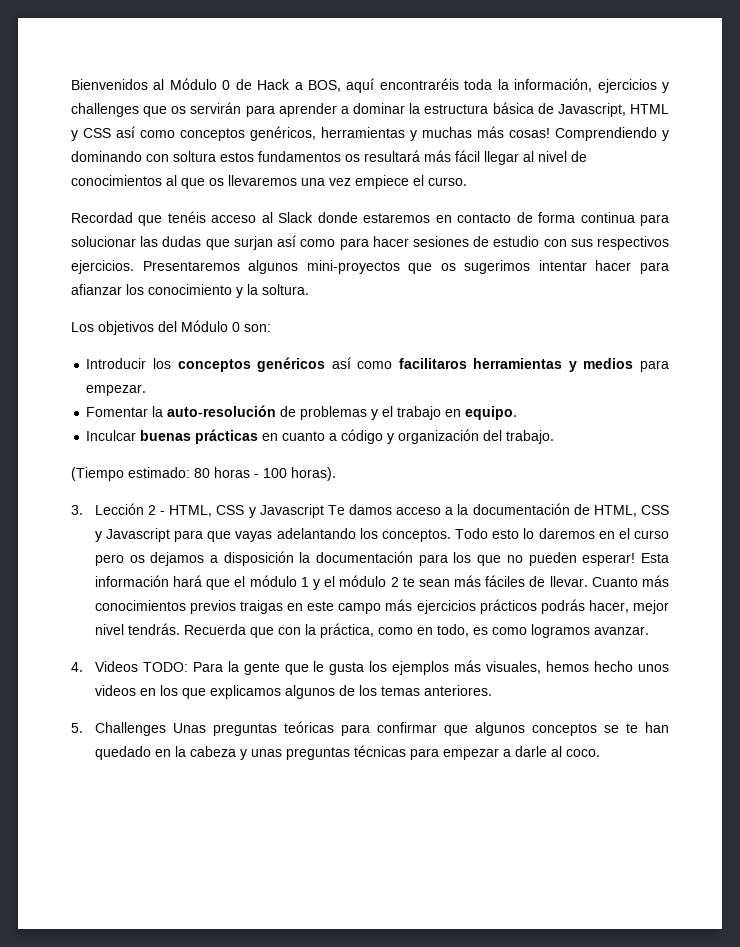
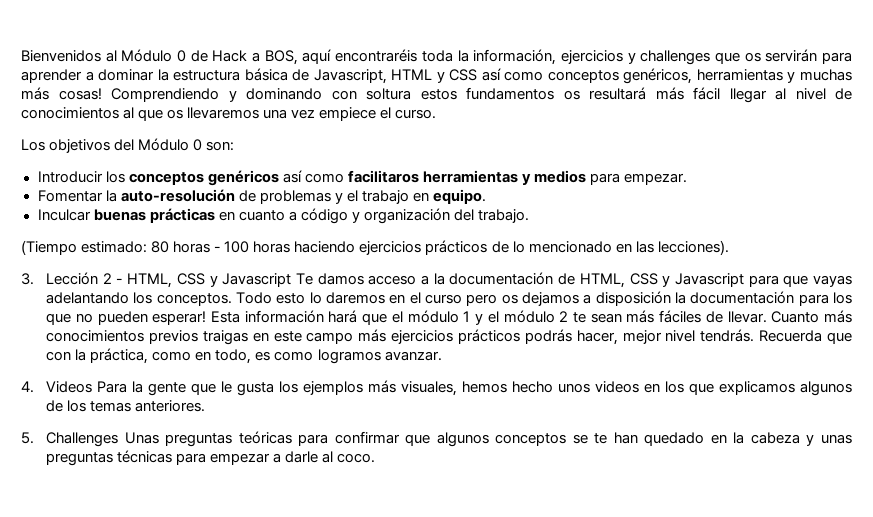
- Recordad que tenéis acceso al Slack donde estaremos en contacto de forma continua para solucionar las dudas que surjan así como para hacer sesiones de estudio con sus respectivos ejercicios. Presentaremos algunos mini-proyectos que os sugerimos intentar hacer para afianzar los conocimiento y la soltura.
- (Tiempo estimado: 80 horas - 100 horas).
+ (Tiempo estimado: 80 horas - 100 horas haciendo ejercicios prácticos de lo mencionado en las lecciones).
- 4. Videos TODO: Para la gente que le gusta los ejemplos más visuales, hemos hecho unos videos en los que explicamos algunos de los temas anteriores.
+ 4. Videos Para la gente que le gusta los ejemplos más visuales, hemos hecho unos videos en los que explicamos algunos de los temas anteriores.

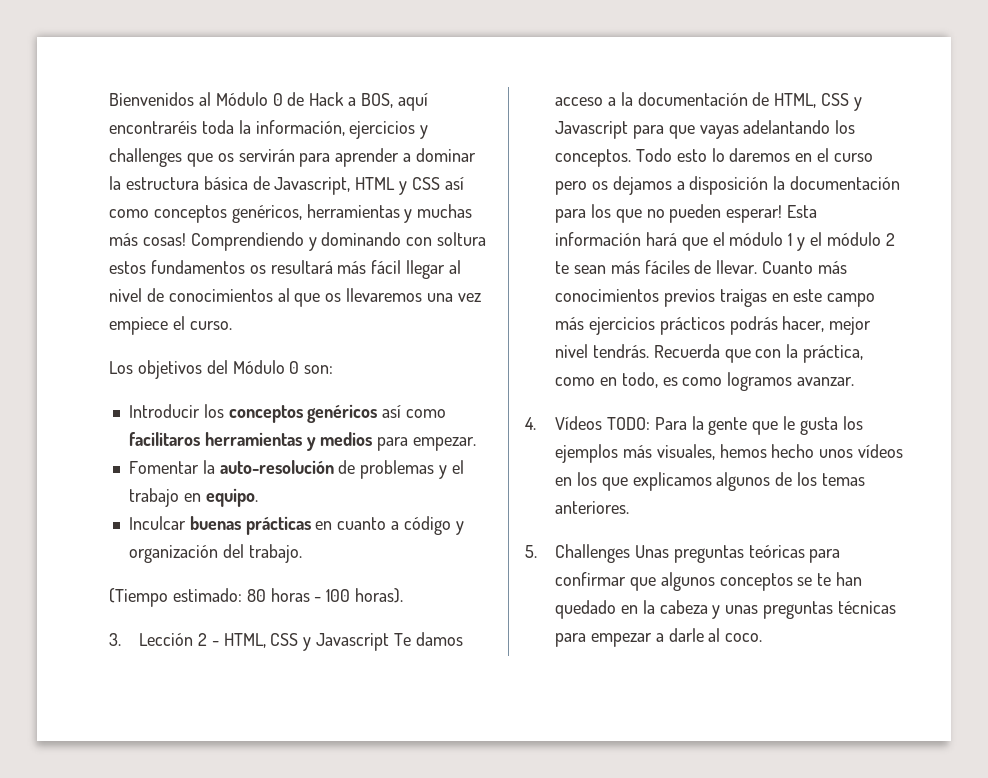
- (Tiempo estimado: 80 horas - 100 horas haciendo ejercicios prácticos de lo mencionado en las lecciones).
+ (Tiempo estimado: 80 horas - 100 horas).
- 4. Videos Para la gente que le gusta los ejemplos más visuales, hemos hecho unos videos en los que explicamos algunos de los temas anteriores.
+ 4. Vídeos TODO: Para la gente que le gusta los ejemplos más visuales, hemos hecho unos vídeos en los que explicamos algunos de los temas anteriores.

